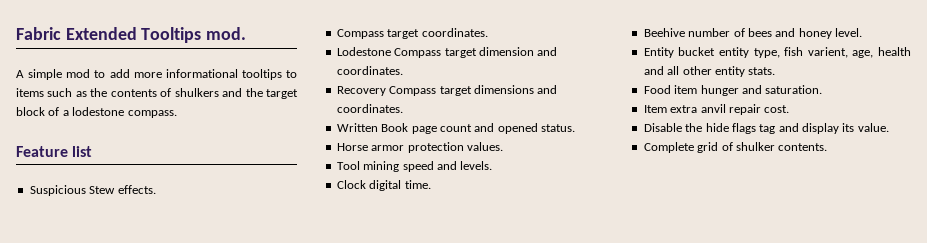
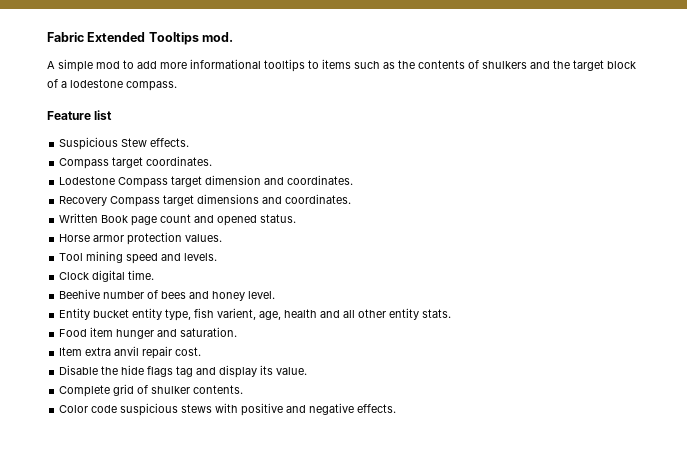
+ Color code suspicious stews with positive and negative effects.

